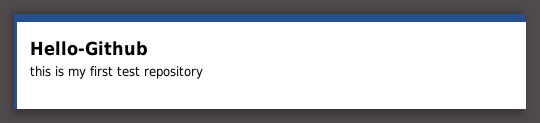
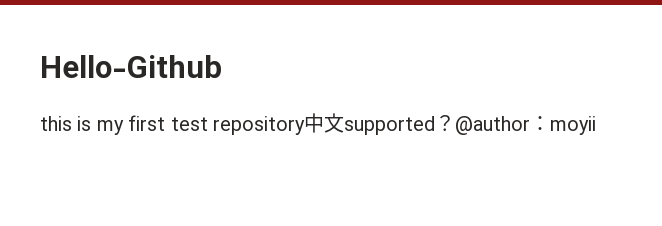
- this is my first test repository
+ this is my first test repository中文supported？@author：moyii

